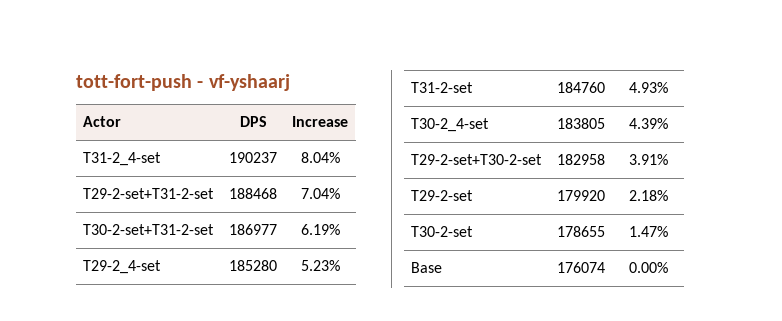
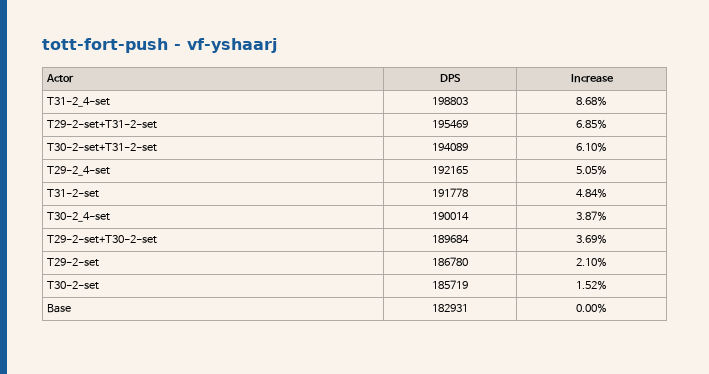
- T31-2_4-set | 190237 | 8.04%
+ T31-2_4-set | 198803 | 8.68%
- T29-2-set+T31-2-set | 188468 | 7.04%
+ T29-2-set+T31-2-set | 195469 | 6.85%
- T30-2-set+T31-2-set | 186977 | 6.19%
+ T30-2-set+T31-2-set | 194089 | 6.10%
- T29-2_4-set | 185280 | 5.23%
+ T29-2_4-set | 192165 | 5.05%
- T31-2-set | 184760 | 4.93%
+ T31-2-set | 191778 | 4.84%
- T30-2_4-set | 183805 | 4.39%
+ T30-2_4-set | 190014 | 3.87%
- T29-2-set+T30-2-set | 182958 | 3.91%
+ T29-2-set+T30-2-set | 189684 | 3.69%
- T29-2-set | 179920 | 2.18%
+ T29-2-set | 186780 | 2.10%
- T30-2-set | 178655 | 1.47%
+ T30-2-set | 185719 | 1.52%
- Base | 176074 | 0.00%
+ Base | 182931 | 0.00%

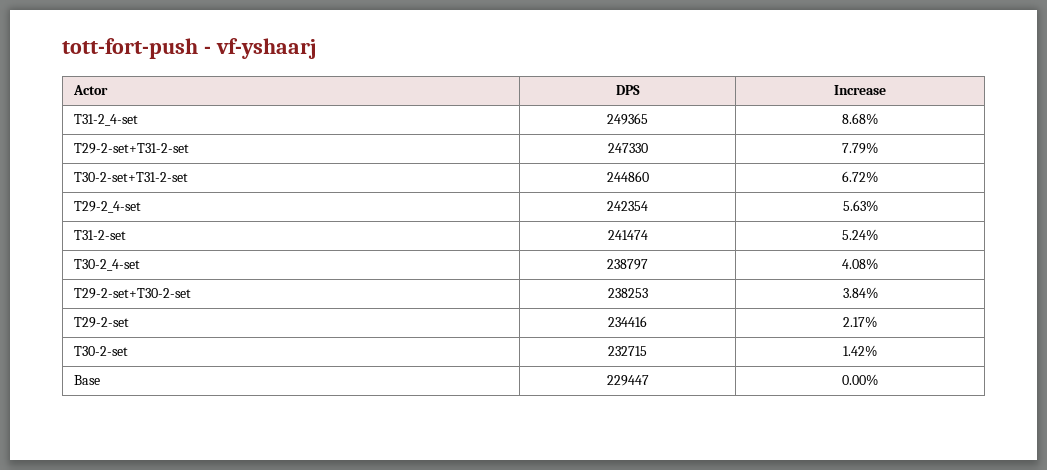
- T31-2_4-set | 198803 | 8.68%
+ T31-2_4-set | 249365 | 8.68%
- T29-2-set+T31-2-set | 195469 | 6.85%
+ T29-2-set+T31-2-set | 247330 | 7.79%
- T30-2-set+T31-2-set | 194089 | 6.10%
+ T30-2-set+T31-2-set | 244860 | 6.72%
- T29-2_4-set | 192165 | 5.05%
+ T29-2_4-set | 242354 | 5.63%
- T31-2-set | 191778 | 4.84%
+ T31-2-set | 241474 | 5.24%
- T30-2_4-set | 190014 | 3.87%
+ T30-2_4-set | 238797 | 4.08%
- T29-2-set+T30-2-set | 189684 | 3.69%
+ T29-2-set+T30-2-set | 238253 | 3.84%
- T29-2-set | 186780 | 2.10%
+ T29-2-set | 234416 | 2.17%
- T30-2-set | 185719 | 1.52%
+ T30-2-set | 232715 | 1.42%
- Base | 182931 | 0.00%
+ Base | 229447 | 0.00%

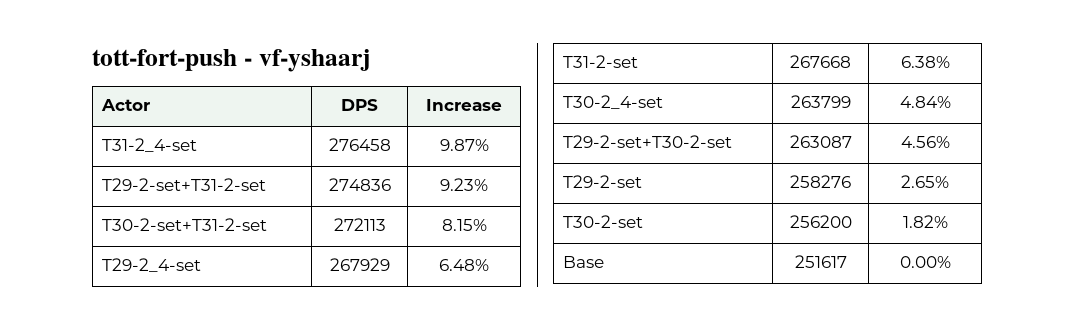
- T31-2_4-set | 249365 | 8.68%
+ T31-2_4-set | 276458 | 9.87%
- T29-2-set+T31-2-set | 247330 | 7.79%
+ T29-2-set+T31-2-set | 274836 | 9.23%
- T30-2-set+T31-2-set | 244860 | 6.72%
+ T30-2-set+T31-2-set | 272113 | 8.15%
- T29-2_4-set | 242354 | 5.63%
+ T29-2_4-set | 267929 | 6.48%
- T31-2-set | 241474 | 5.24%
+ T31-2-set | 267668 | 6.38%
- T30-2_4-set | 238797 | 4.08%
+ T30-2_4-set | 263799 | 4.84%
- T29-2-set+T30-2-set | 238253 | 3.84%
+ T29-2-set+T30-2-set | 263087 | 4.56%
- T29-2-set | 234416 | 2.17%
+ T29-2-set | 258276 | 2.65%
- T30-2-set | 232715 | 1.42%
+ T30-2-set | 256200 | 1.82%
- Base | 229447 | 0.00%
+ Base | 251617 | 0.00%

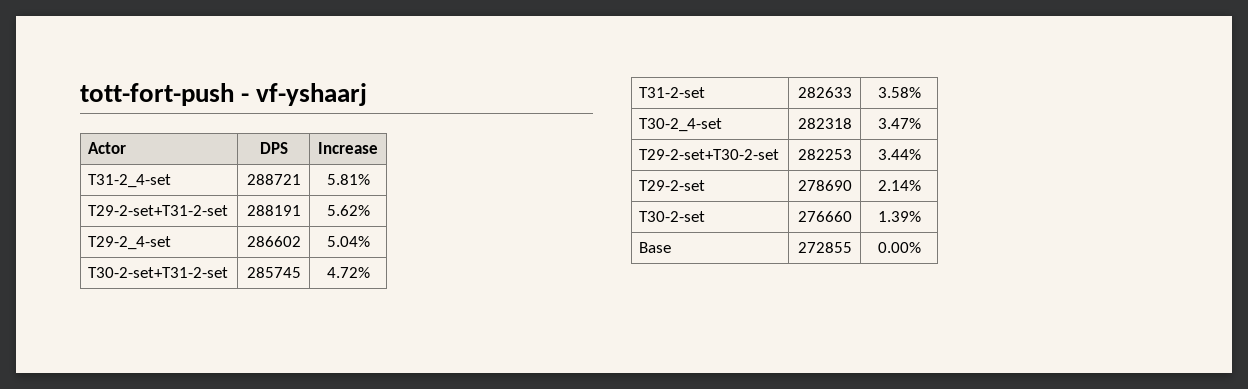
- T31-2_4-set | 276458 | 9.87%
+ T31-2_4-set | 288721 | 5.81%
- T29-2-set+T31-2-set | 274836 | 9.23%
- T30-2-set+T31-2-set | 272113 | 8.15%
- T29-2_4-set | 267929 | 6.48%
+ T29-2-set+T31-2-set | 288191 | 5.62%
+ T29-2_4-set | 286602 | 5.04%
+ T30-2-set+T31-2-set | 285745 | 4.72%
- T31-2-set | 267668 | 6.38%
+ T31-2-set | 282633 | 3.58%
- T30-2_4-set | 263799 | 4.84%
+ T30-2_4-set | 282318 | 3.47%
- T29-2-set+T30-2-set | 263087 | 4.56%
+ T29-2-set+T30-2-set | 282253 | 3.44%
- T29-2-set | 258276 | 2.65%
+ T29-2-set | 278690 | 2.14%
- T30-2-set | 256200 | 1.82%
+ T30-2-set | 276660 | 1.39%
- Base | 251617 | 0.00%
+ Base | 272855 | 0.00%

